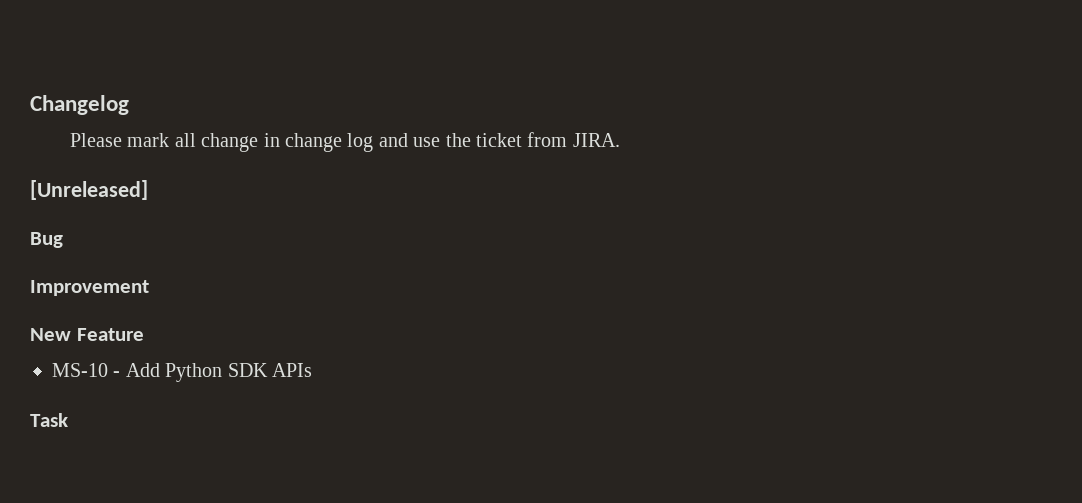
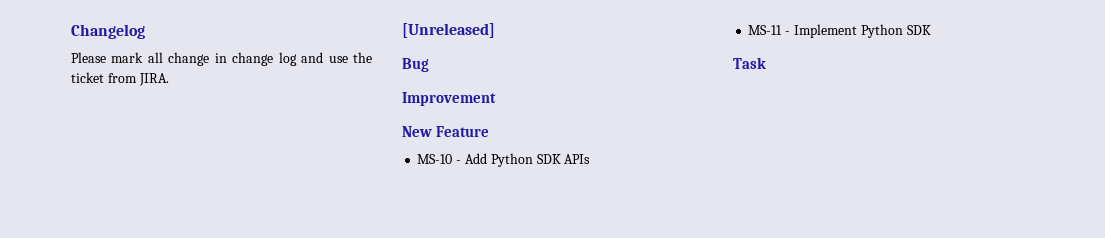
+ MS-11 - Implement Python SDK

